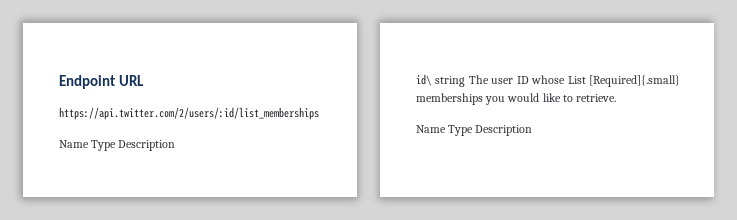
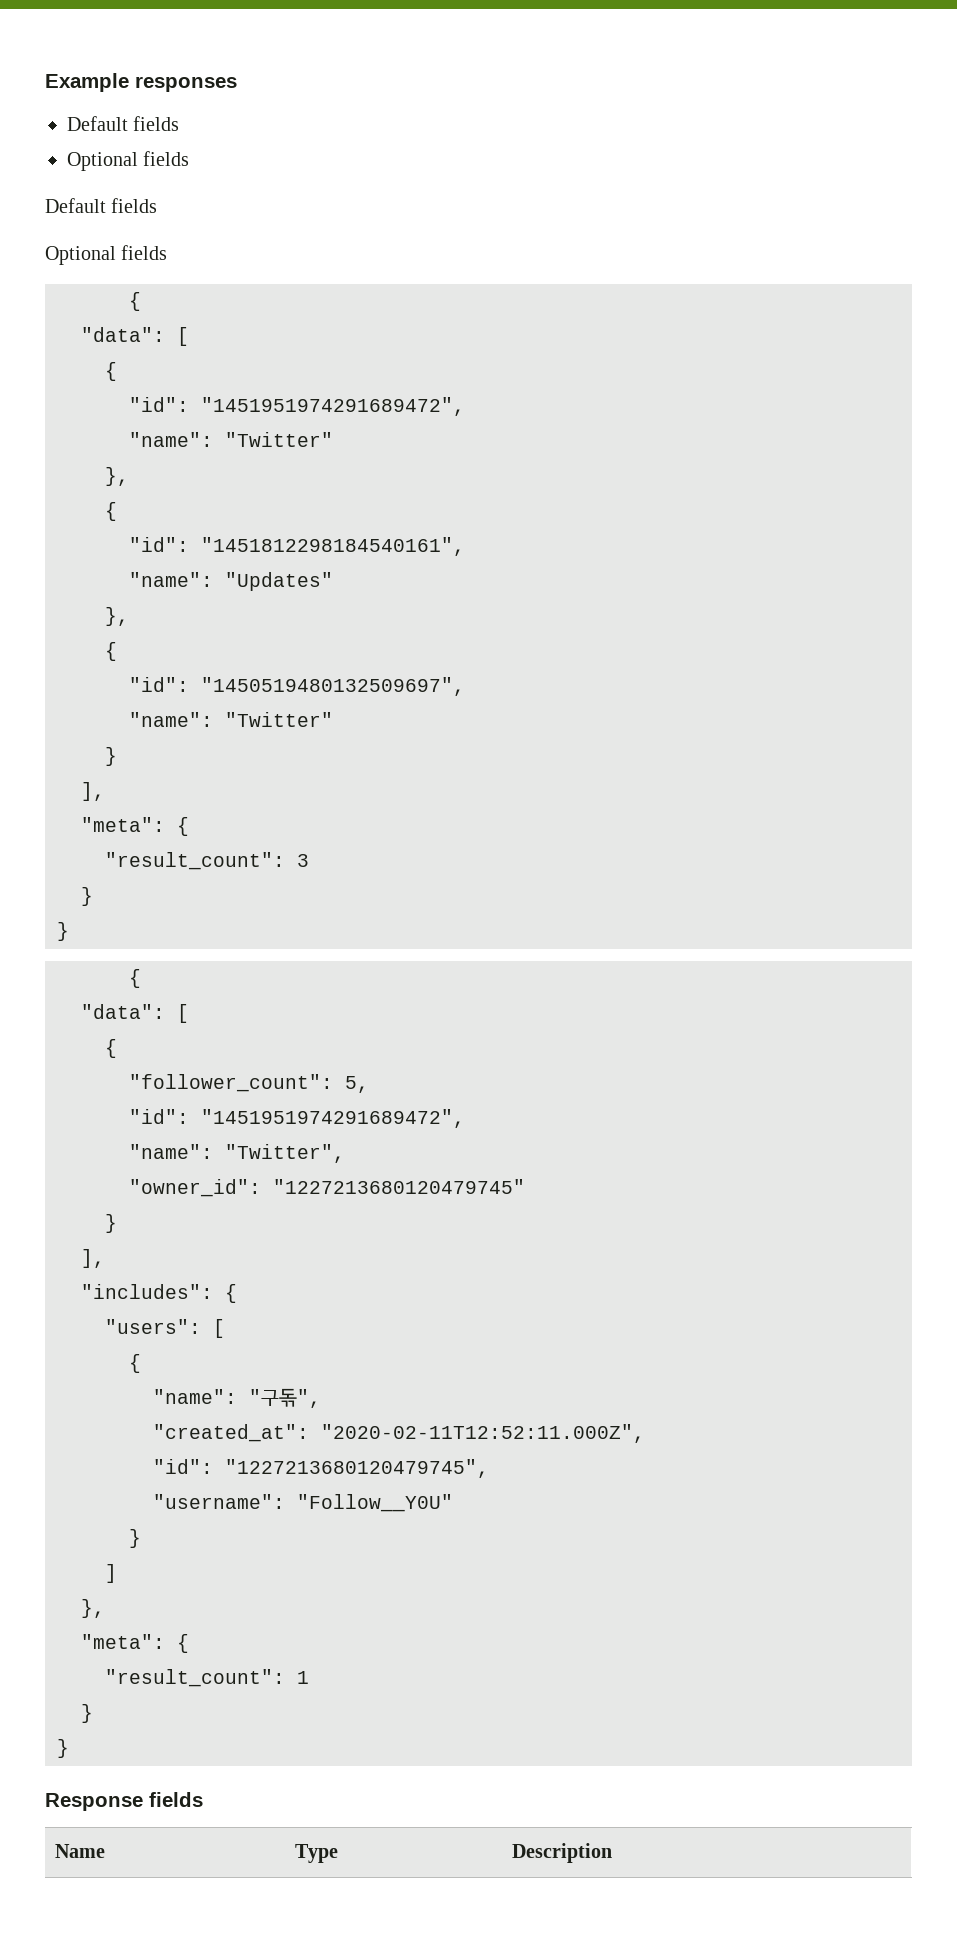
- Endpoint URL
- https://api.twitter.com/2/users/:id/list_memberships
- Name Type Description
- id\ string The user ID whose List [Required]{.small} memberships you would like to retrieve.
- Name Type Description
+ Example responses
+ Default fields
+ Optional fields
+ Default fields
+ Optional fields
+ {
+ "data": [
+ {
+ "id": "1451951974291689472",
+ "name": "Twitter"
+ },
+ {
+ "id": "1451812298184540161",
+ "name": "Updates"
+ },
+ {
+ "id": "1450519480132509697",
+ "name": "Twitter"
+ }
+ ],
+ "meta": {
+ "result_count": 3
+ }
+ }
+ {
+ "data": [
+ {
+ "follower_count": 5,
+ "id": "1451951974291689472",
+ "name": "Twitter",
+ "owner_id": "1227213680120479745"
+ }
+ ],
+ "includes": {
+ "users": [
+ {
+ "name": "구돆",
+ "created_at": "2020-02-11T12:52:11.000Z",
+ "id": "1227213680120479745",
+ "username": "Follow__Y0U"
+ }
+ ]
+ },
+ "meta": {
+ "result_count": 1
+ }
+ }
+ Response fields
+ Name | Type | Description

